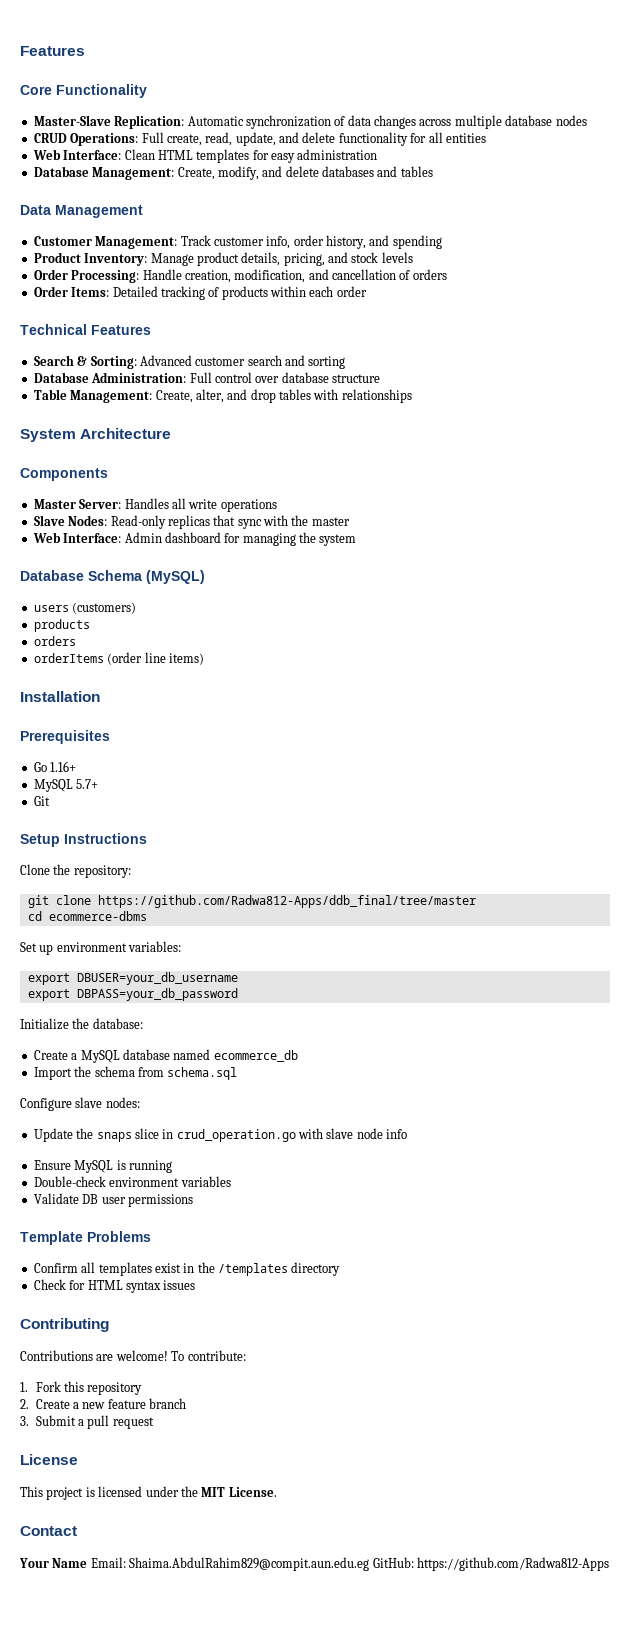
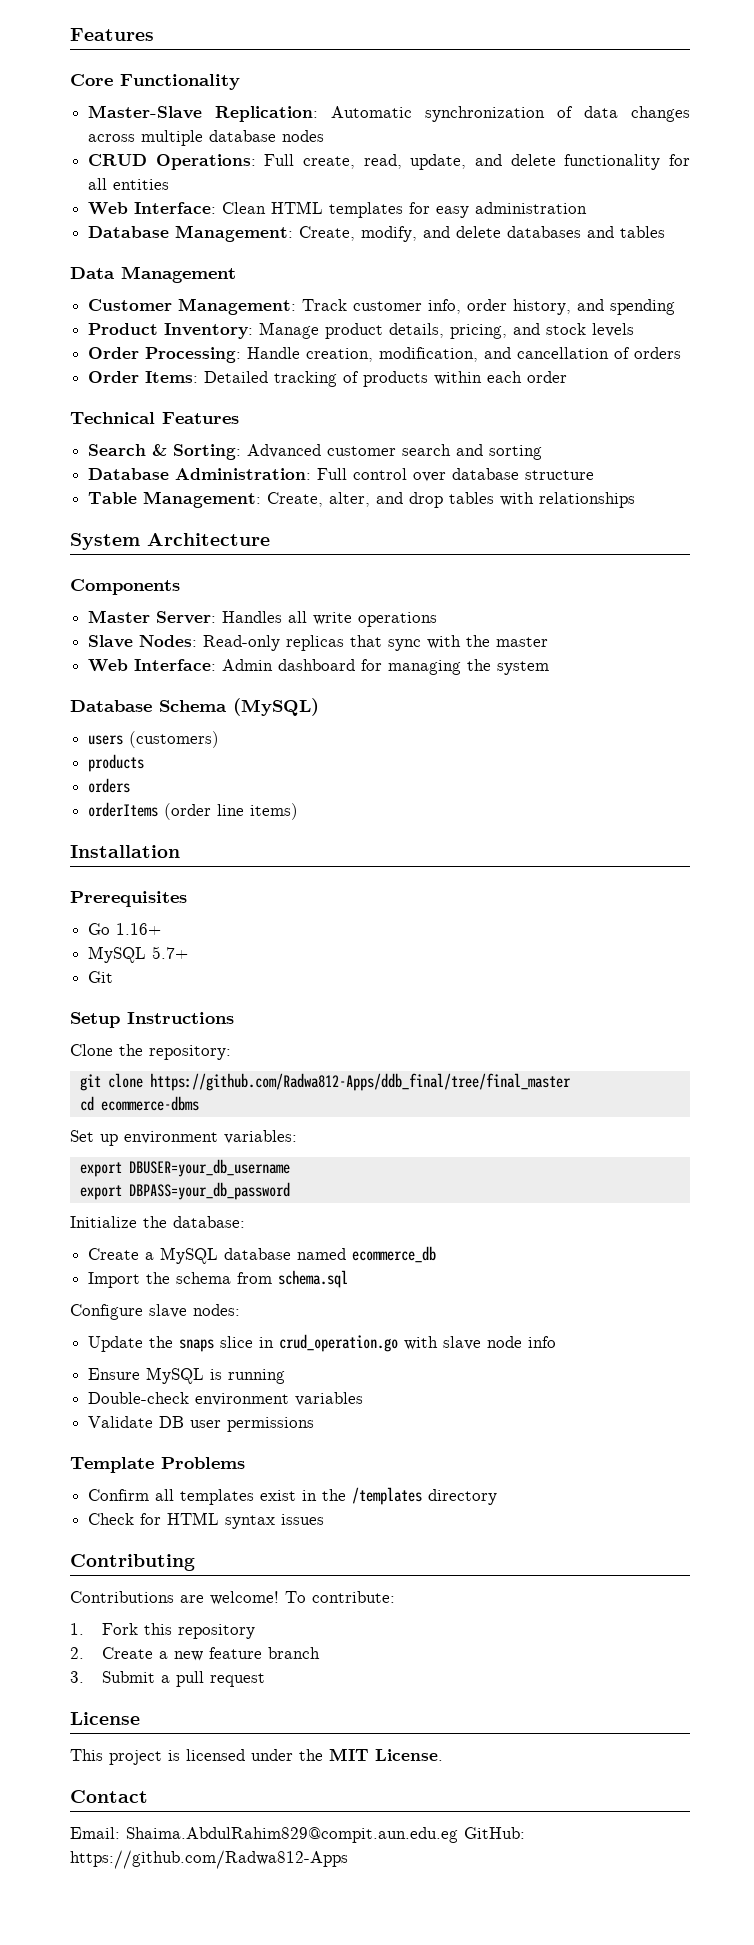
- git clone https://github.com/Radwa812-Apps/ddb_final/tree/master
+ git clone https://github.com/Radwa812-Apps/ddb_final/tree/final_master
- Your Name Email: Shaima.AbdulRahim829@compit.aun.edu.eg GitHub: https://github.com/Radwa812-Apps
+ Email: Shaima.AbdulRahim829@compit.aun.edu.eg GitHub: https://github.com/Radwa812-Apps

